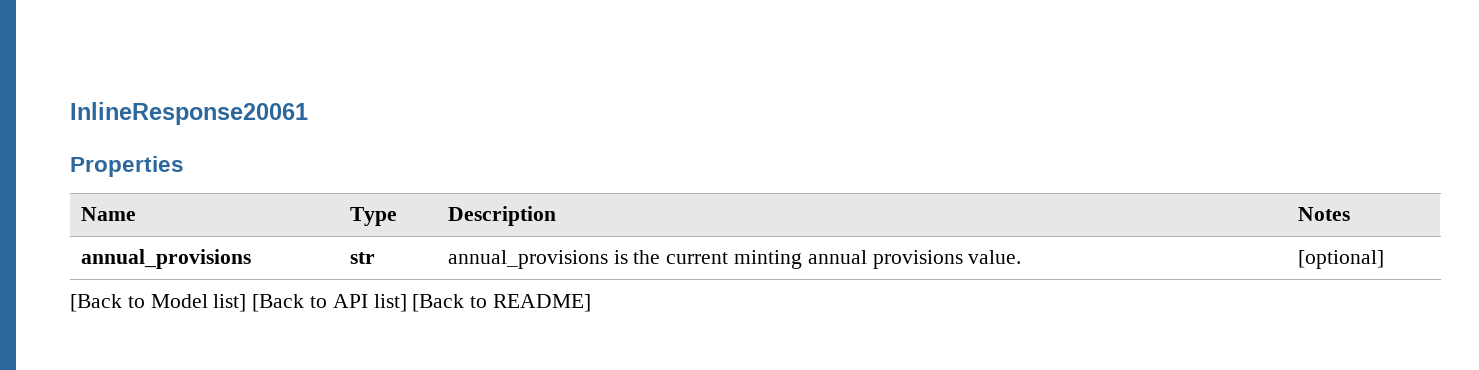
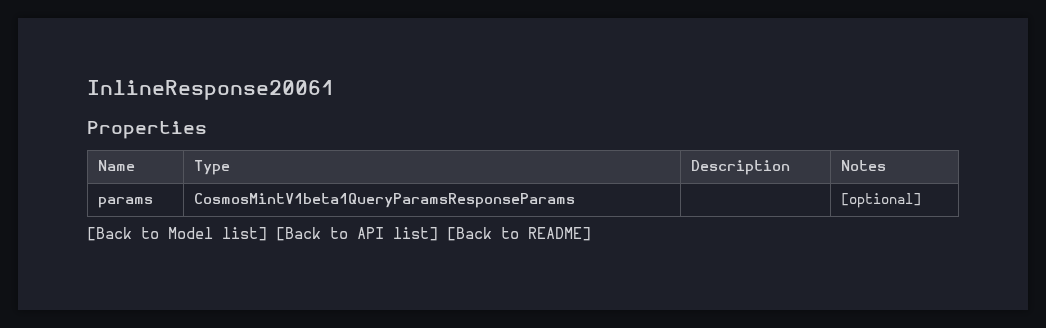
- annual_provisions | str | annual_provisions is the current minting annual provisions value. | [optional]
+ params | CosmosMintV1beta1QueryParamsResponseParams | | [optional]

